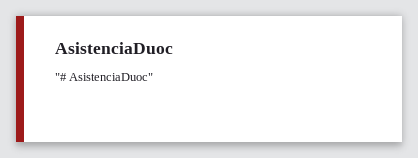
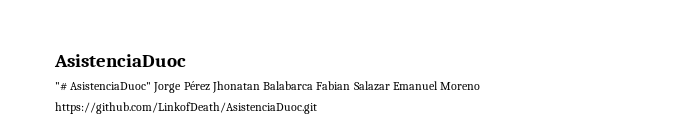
- "# AsistenciaDuoc"
+ "# AsistenciaDuoc" Jorge Pérez Jhonatan Balabarca Fabian Salazar Emanuel Moreno
+ https://github.com/LinkofDeath/AsistenciaDuoc.git

